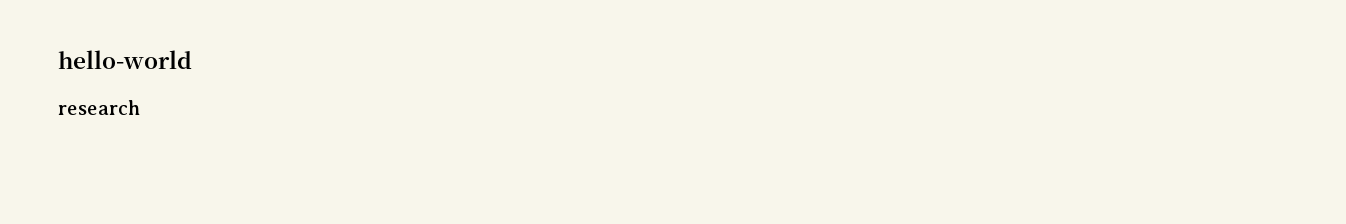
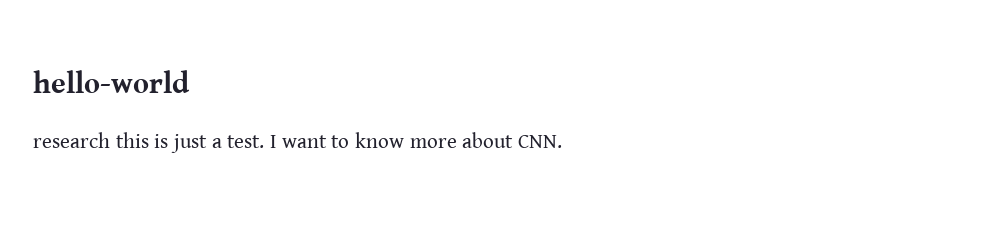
- research
+ research this is just a test. I want to know more about CNN.

